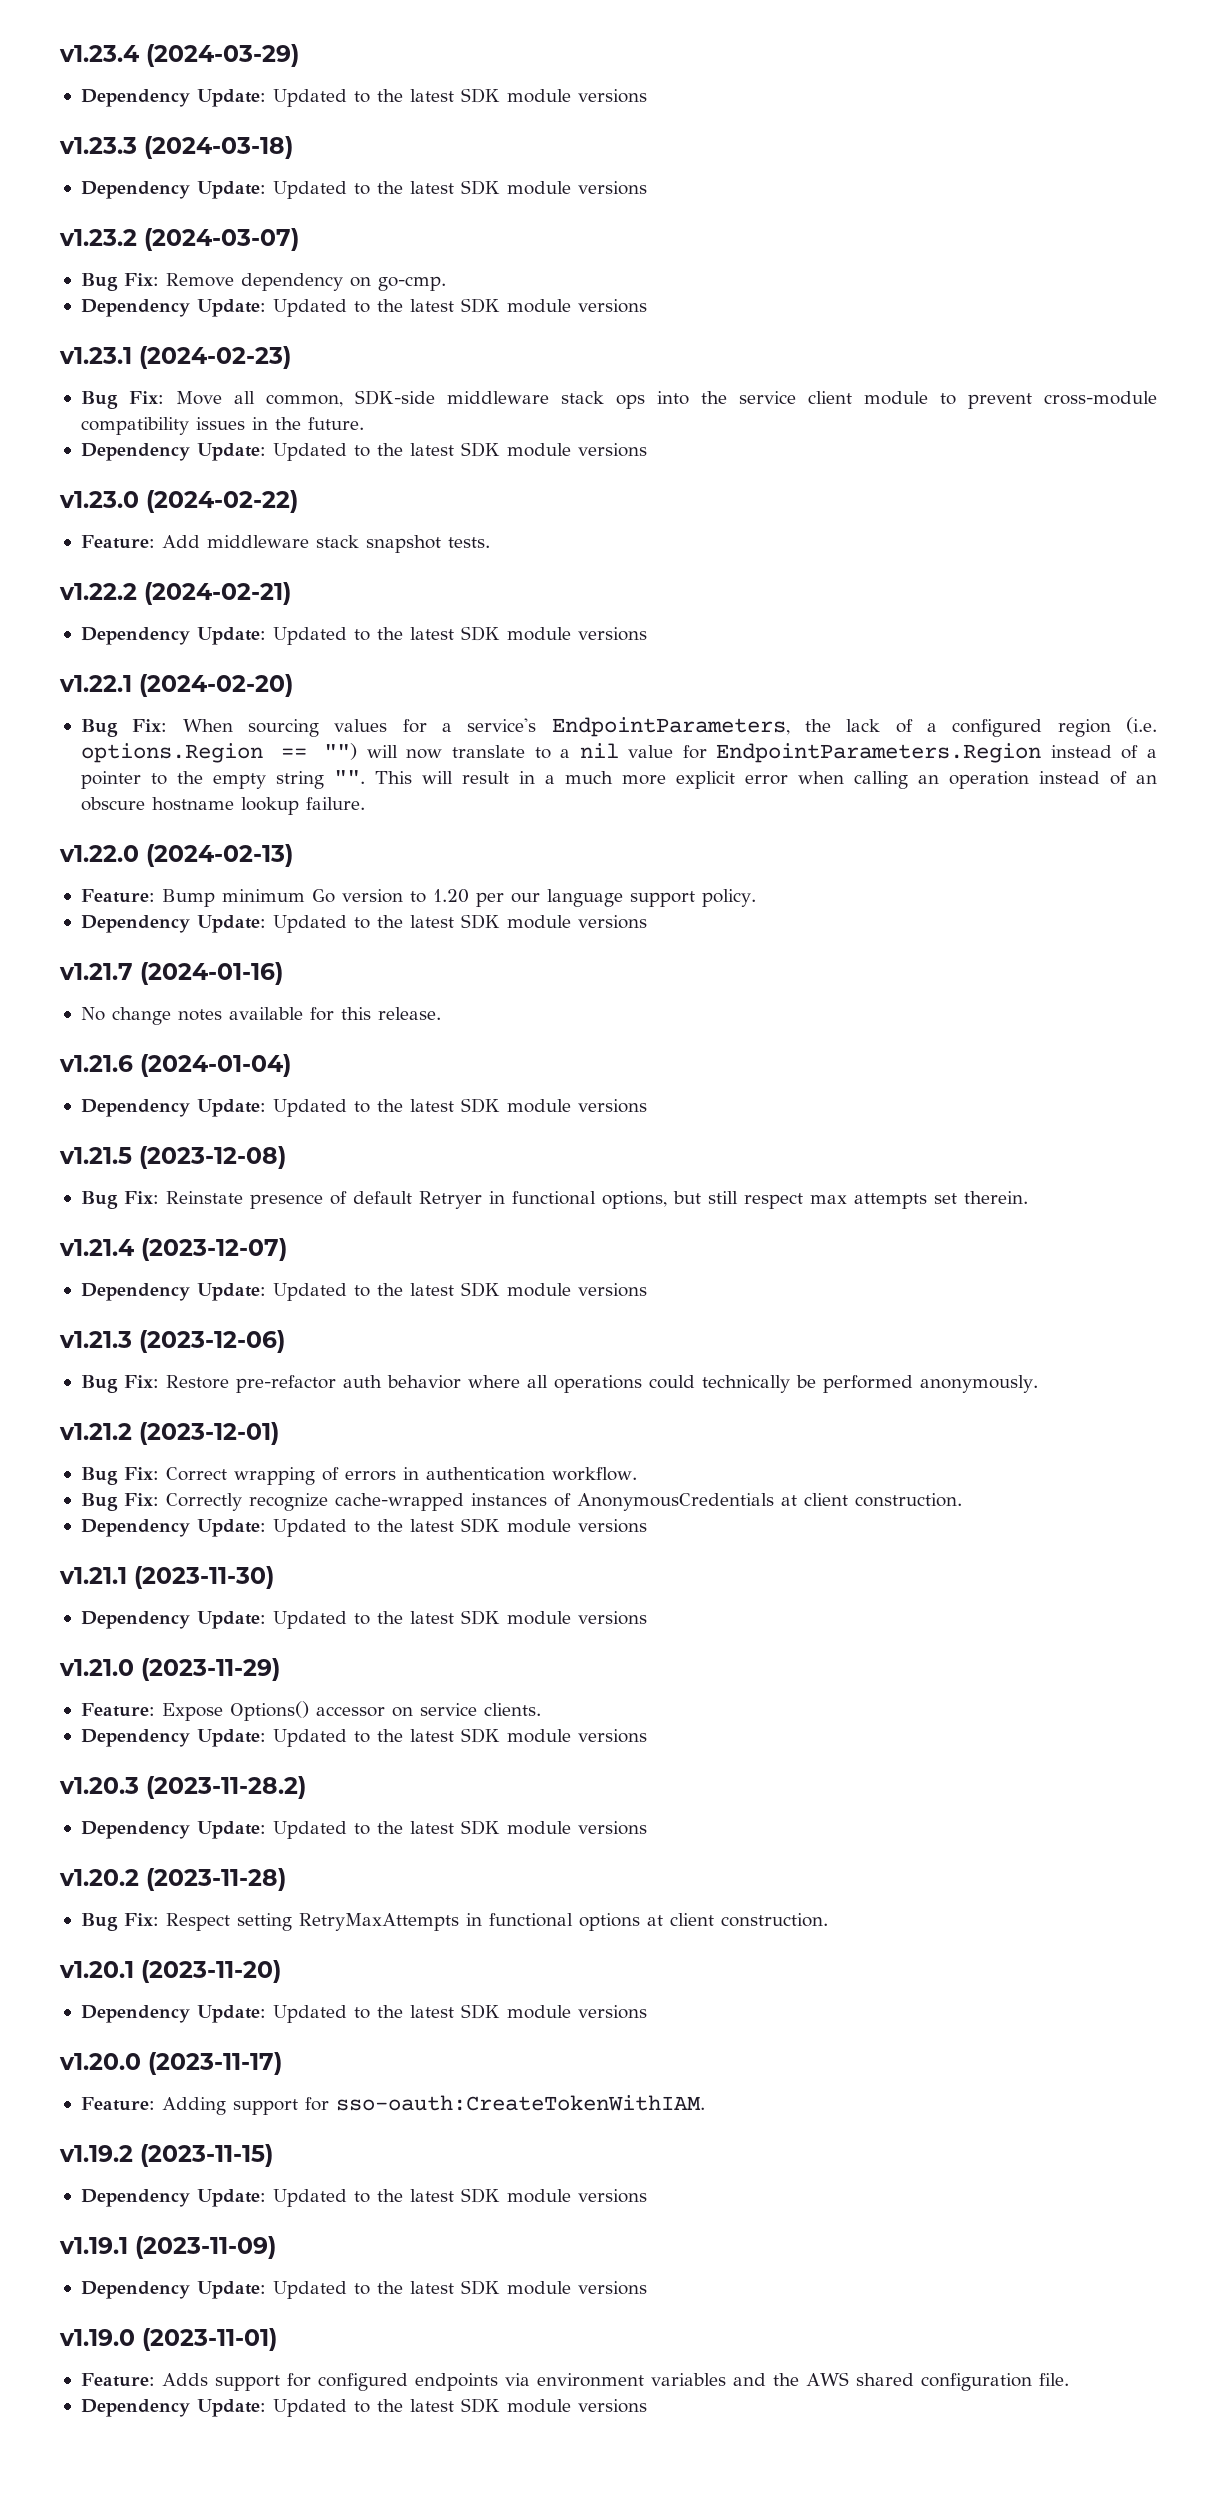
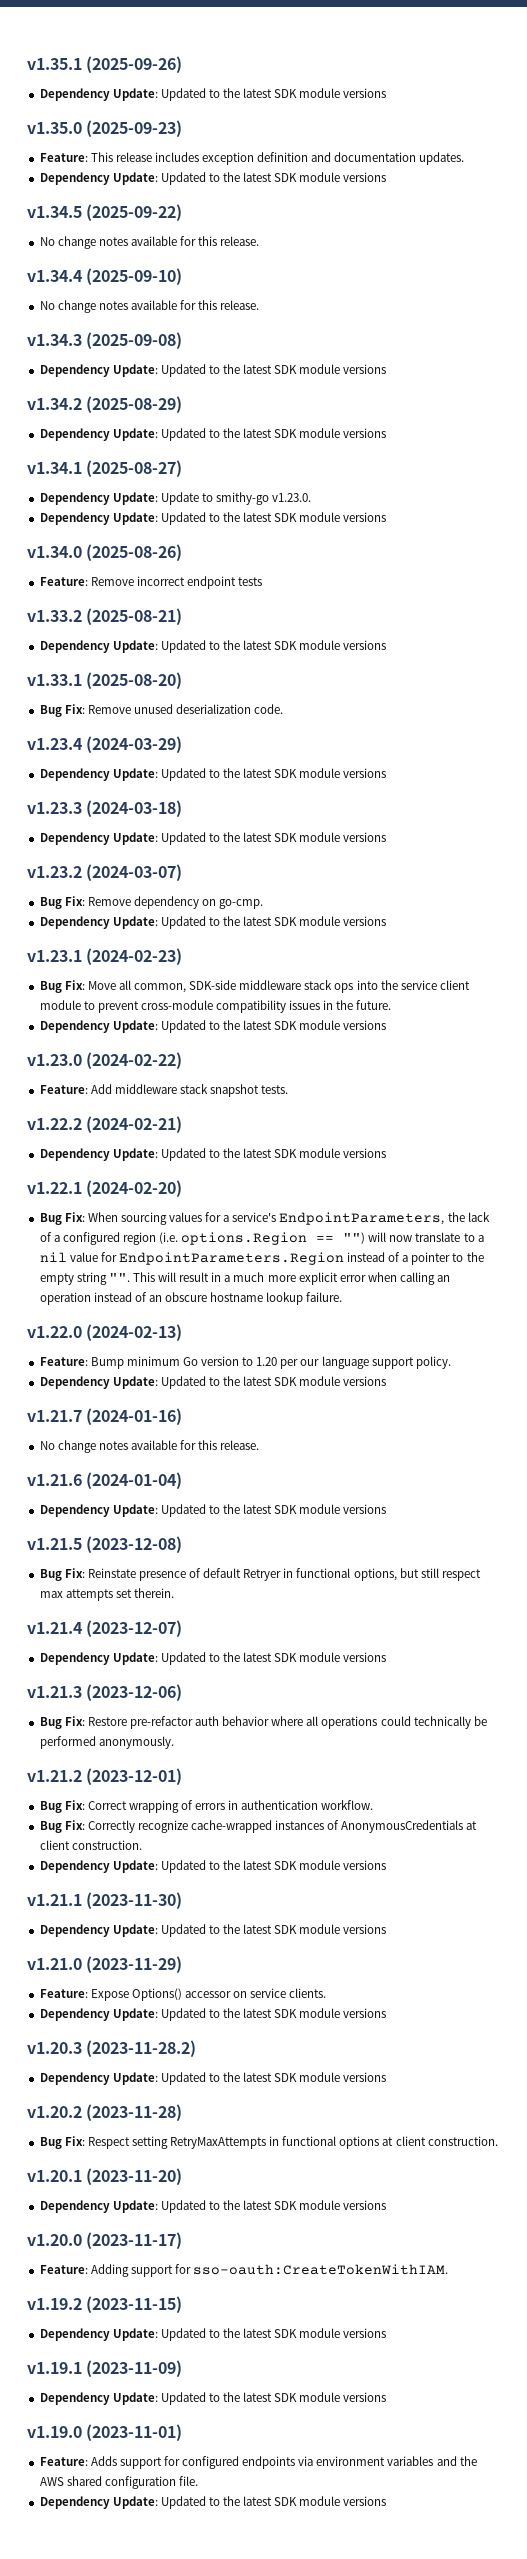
+ v1.35.1 (2025-09-26)
+ Dependency Update: Updated to the latest SDK module versions
+ v1.35.0 (2025-09-23)
+ Feature: This release includes exception definition and documentation updates.
+ Dependency Update: Updated to the latest SDK module versions
+ v1.34.5 (2025-09-22)
+ No change notes available for this release.
+ v1.34.4 (2025-09-10)
+ No change notes available for this release.
+ v1.34.3 (2025-09-08)
+ Dependency Update: Updated to the latest SDK module versions
+ v1.34.2 (2025-08-29)
+ Dependency Update: Updated to the latest SDK module versions
+ v1.34.1 (2025-08-27)
+ Dependency Update: Update to smithy-go v1.23.0.
+ Dependency Update: Updated to the latest SDK module versions
+ v1.34.0 (2025-08-26)
+ Feature: Remove incorrect endpoint tests
+ v1.33.2 (2025-08-21)
+ Dependency Update: Updated to the latest SDK module versions
+ v1.33.1 (2025-08-20)
+ Bug Fix: Remove unused deserialization code.

